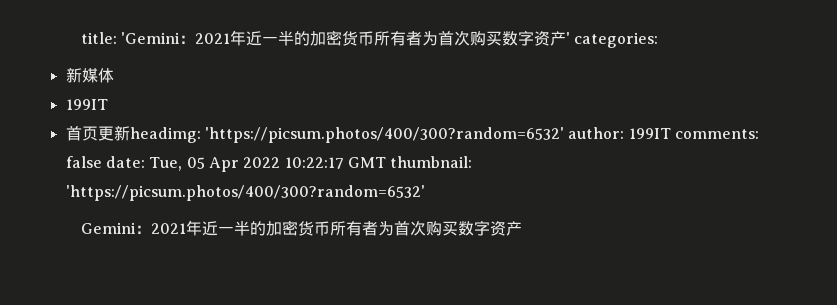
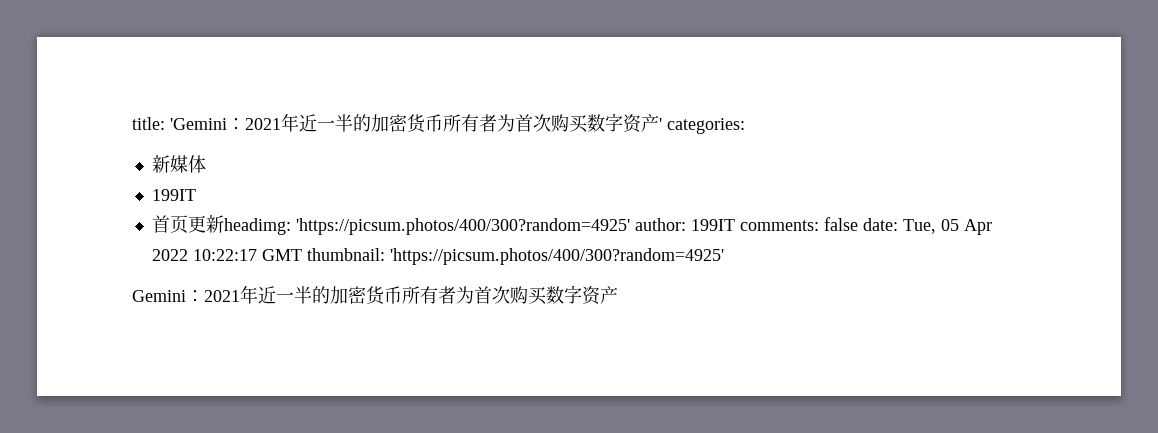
- 首页更新headimg: 'https://picsum.photos/400/300?random=6532' author: 199IT comments: false date: Tue, 05 Apr 2022 10:22:17 GMT thumbnail: 'https://picsum.photos/400/300?random=6532'
+ 首页更新headimg: 'https://picsum.photos/400/300?random=4925' author: 199IT comments: false date: Tue, 05 Apr 2022 10:22:17 GMT thumbnail: 'https://picsum.photos/400/300?random=4925'

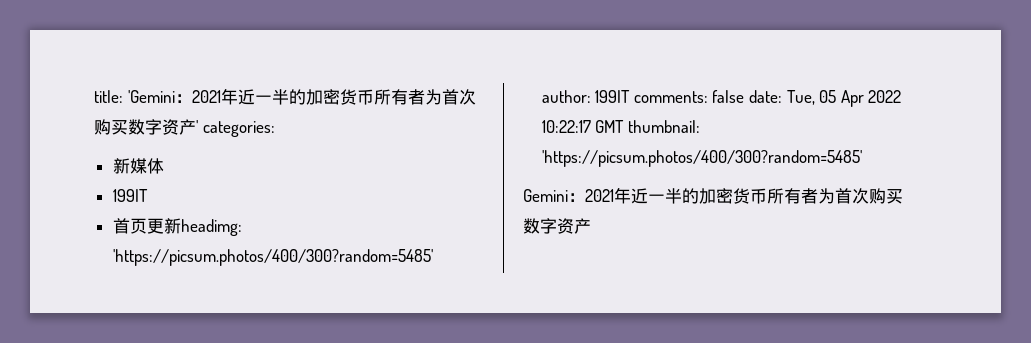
- 首页更新headimg: 'https://picsum.photos/400/300?random=4925' author: 199IT comments: false date: Tue, 05 Apr 2022 10:22:17 GMT thumbnail: 'https://picsum.photos/400/300?random=4925'
+ 首页更新headimg: 'https://picsum.photos/400/300?random=5485' author: 199IT comments: false date: Tue, 05 Apr 2022 10:22:17 GMT thumbnail: 'https://picsum.photos/400/300?random=5485'

